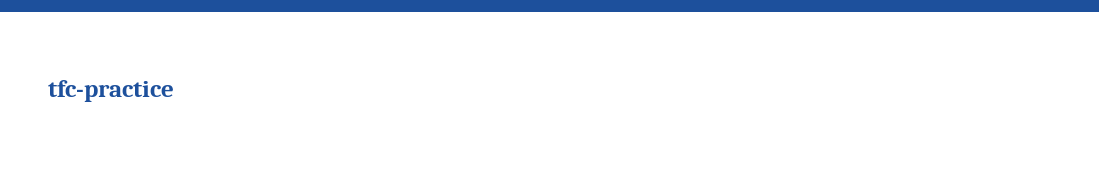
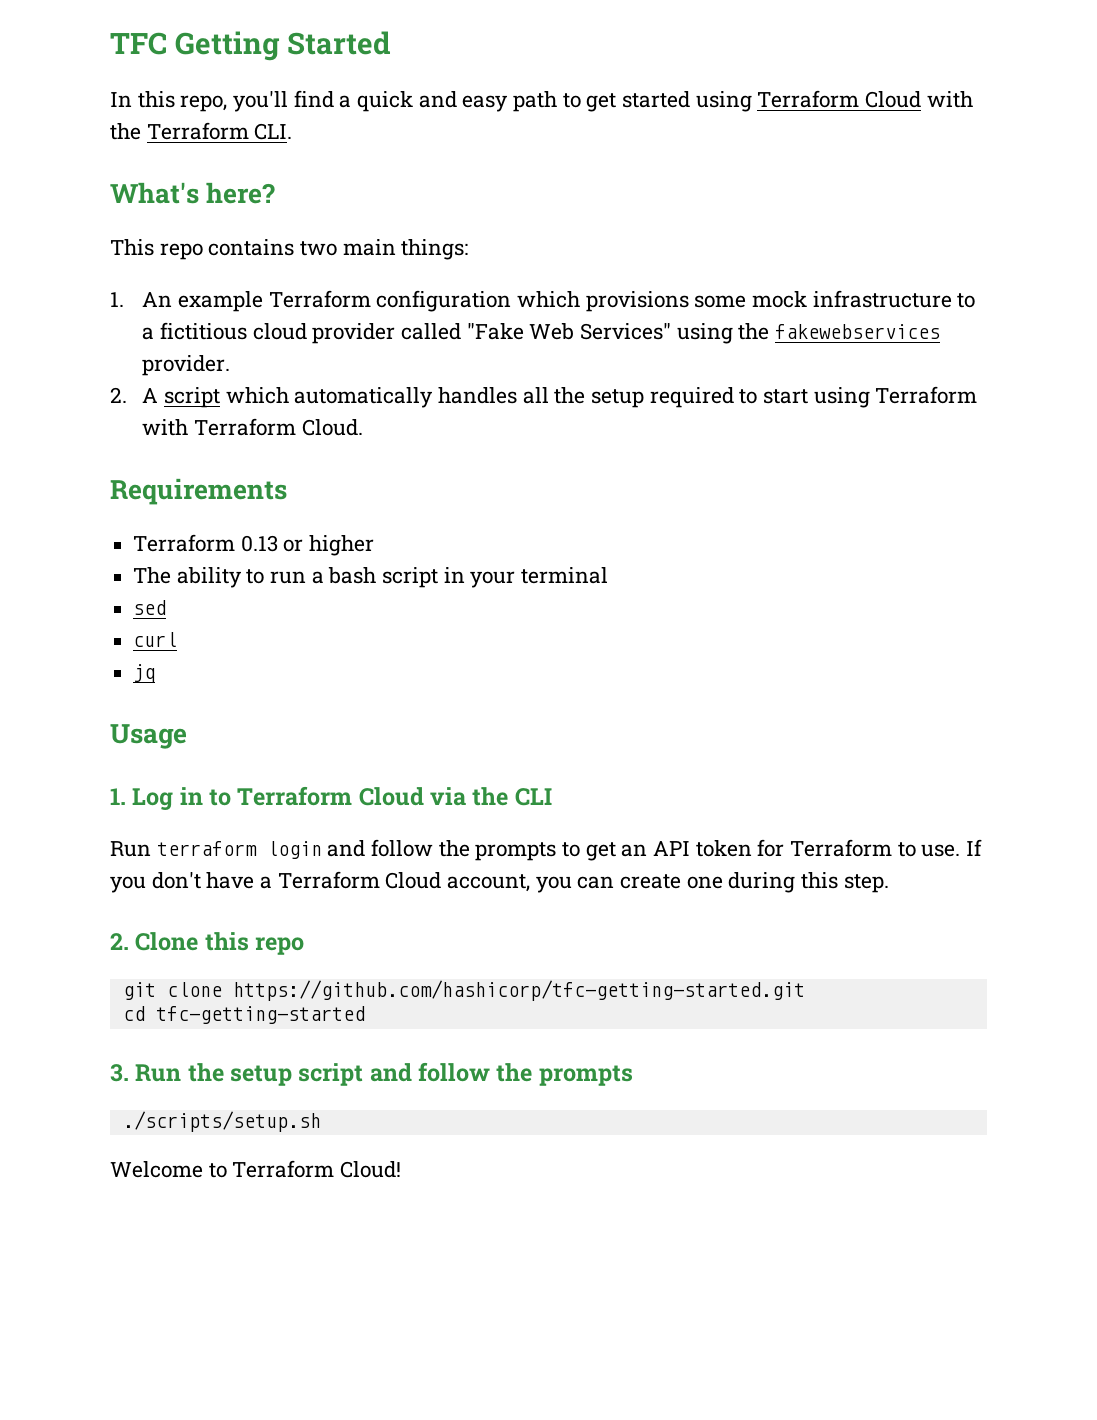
- tfc-practice
+ TFC Getting Started
+ In this repo, you'll find a quick and easy path to get started using Terraform Cloud with the Terraform CLI.
+ What's here?
+ This repo contains two main things:
+ 1. An example Terraform configuration which provisions some mock infrastructure to a fictitious cloud provider called "Fake Web Services" using the fakewebservices provider.
+ 2. A script which automatically handles all the setup required to start using Terraform with Terraform Cloud.
+ Requirements
+ Terraform 0.13 or higher
+ The ability to run a bash script in your terminal
+ sed
+ curl
+ jq
+ Usage
+ 1. Log in to Terraform Cloud via the CLI
+ Run terraform login and follow the prompts to get an API token for Terraform to use. If you don't have a Terraform Cloud account, you can create one during this step.
+ 2. Clone this repo
+ git clone https://github.com/hashicorp/tfc-getting-started.git
+ cd tfc-getting-started
+ 3. Run the setup script and follow the prompts
+ ./scripts/setup.sh
+ Welcome to Terraform Cloud!

